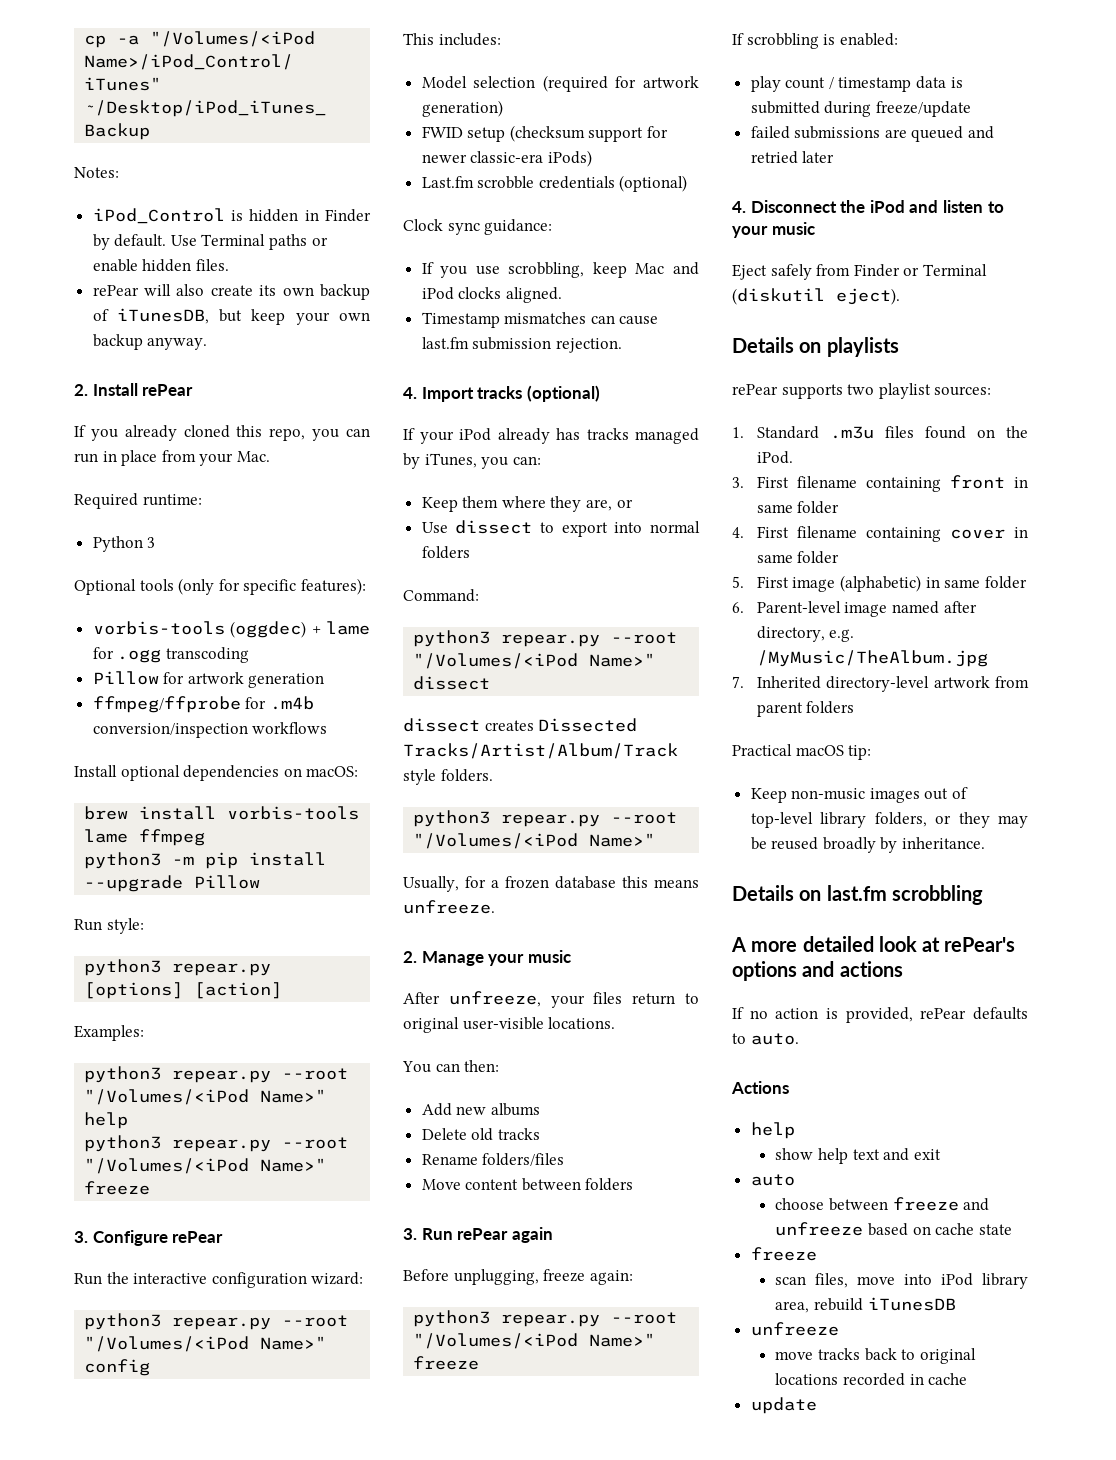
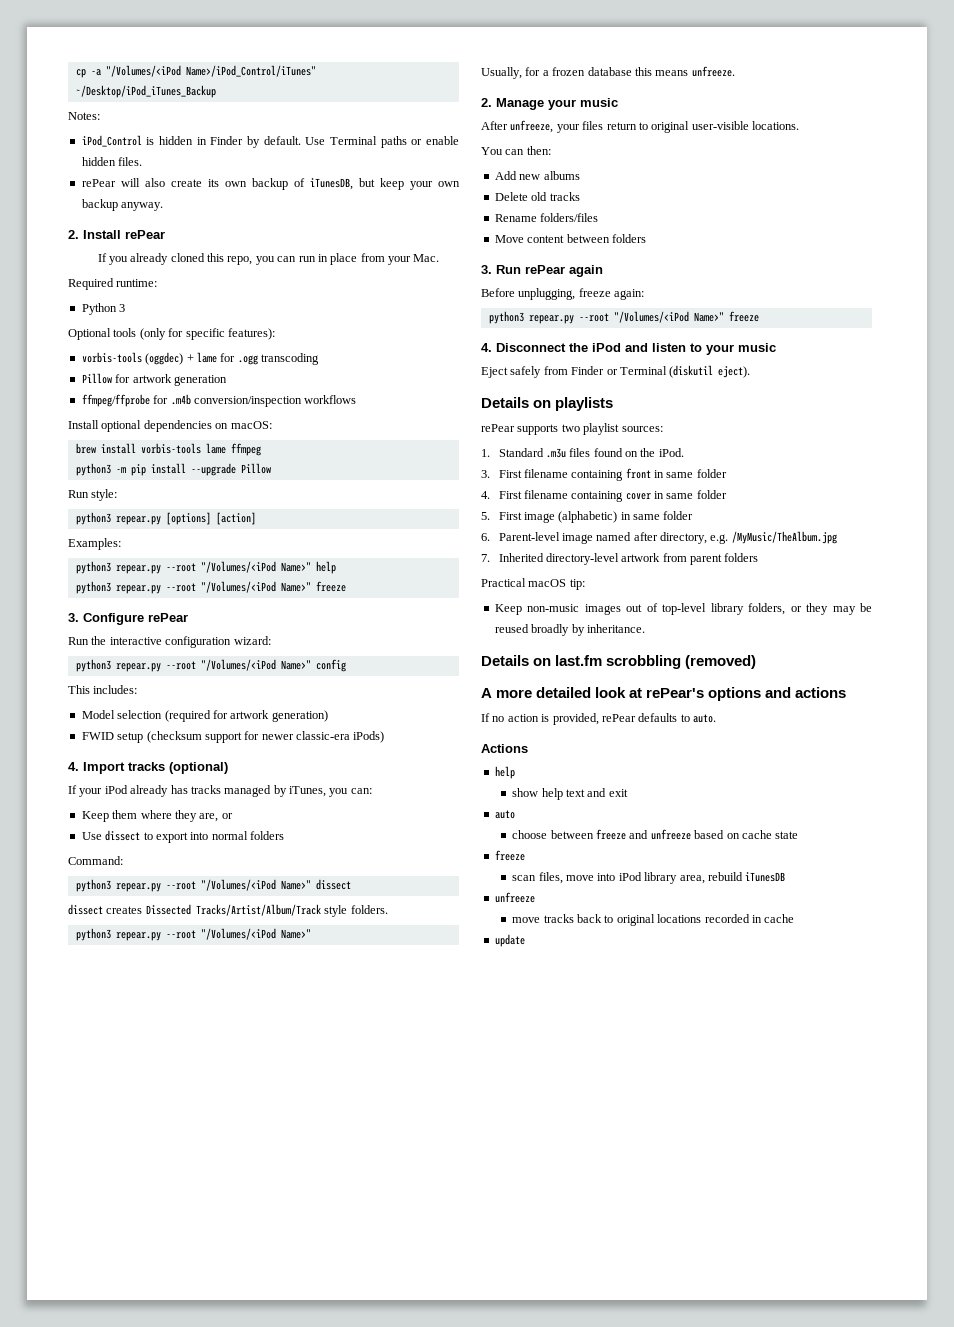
- Last.fm scrobble credentials (optional)
- Clock sync guidance:
- If you use scrobbling, keep Mac and iPod clocks aligned.
- Timestamp mismatches can cause last.fm submission rejection.
- If scrobbling is enabled:
- play count / timestamp data is submitted during freeze/update
- failed submissions are queued and retried later
- Details on last.fm scrobbling
+ Details on last.fm scrobbling (removed)

